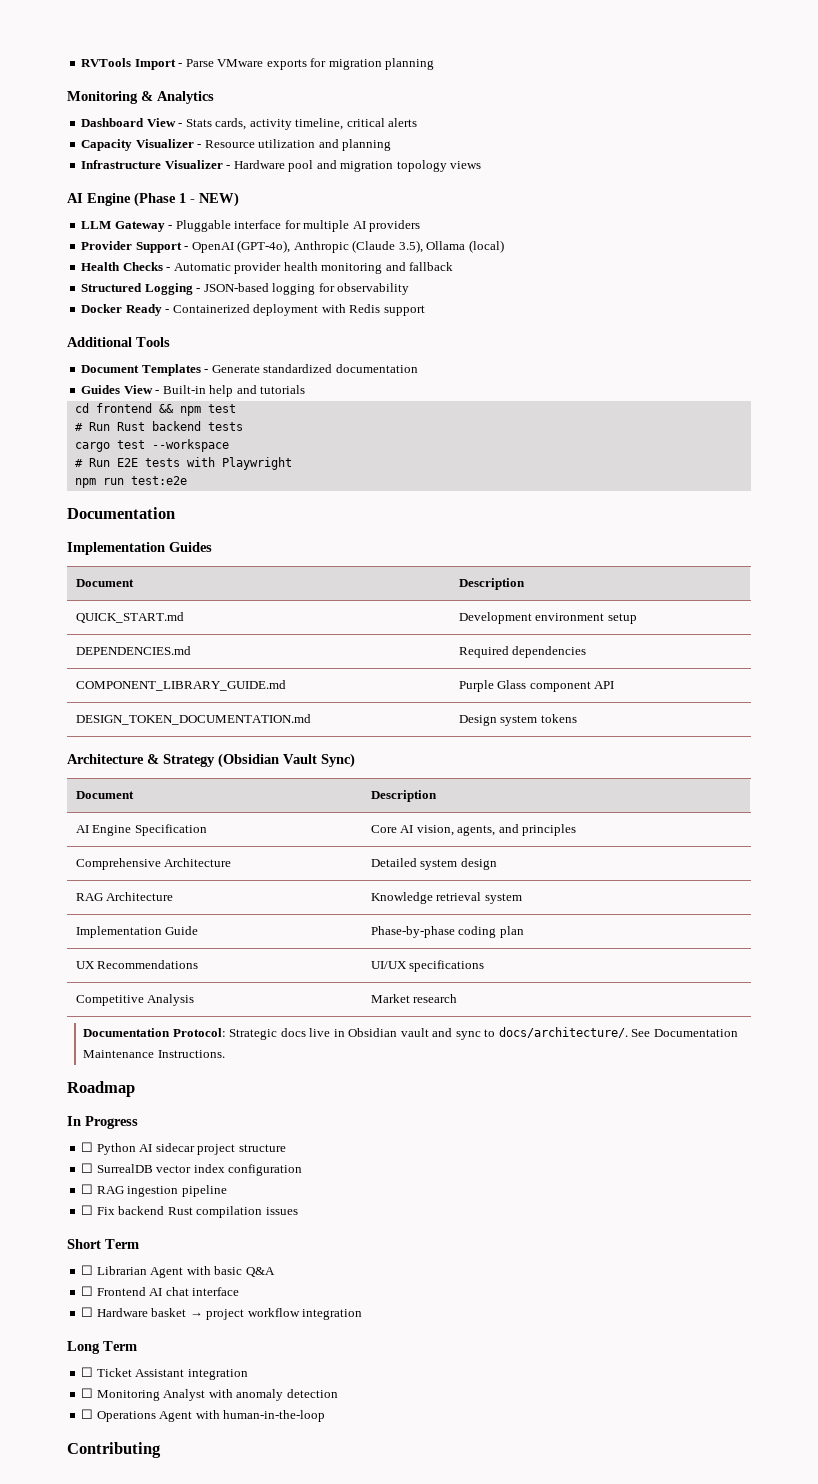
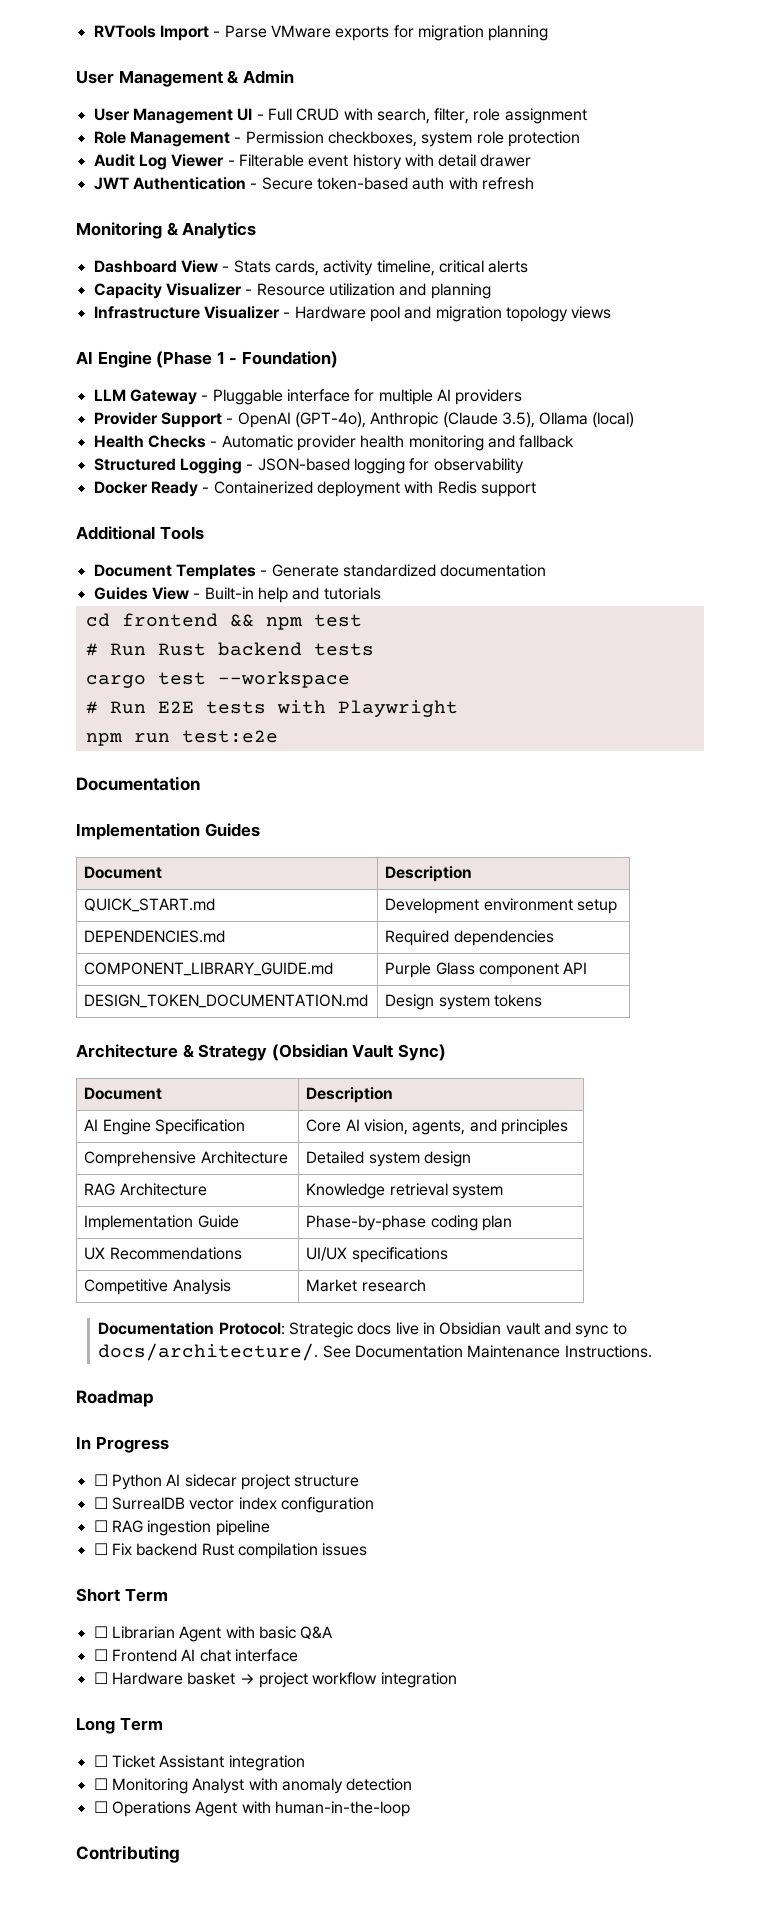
+ User Management & Admin
+ User Management UI - Full CRUD with search, filter, role assignment
+ Role Management - Permission checkboxes, system role protection
+ Audit Log Viewer - Filterable event history with detail drawer
+ JWT Authentication - Secure token-based auth with refresh
- AI Engine (Phase 1 - NEW)
+ AI Engine (Phase 1 - Foundation)

